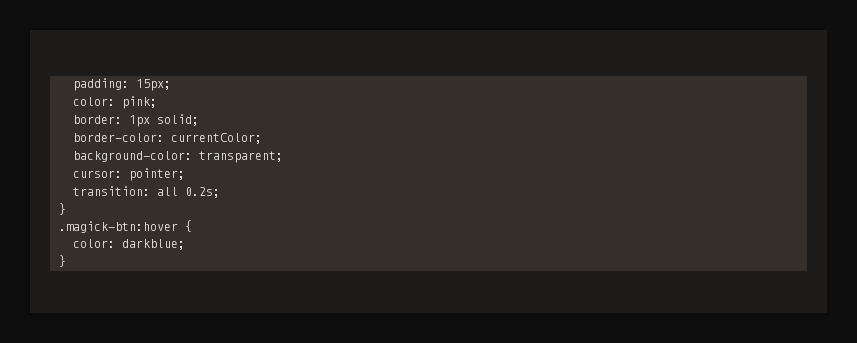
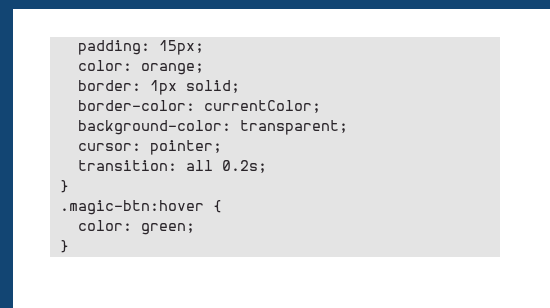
- color: pink;
+ color: orange;
- .magick-btn:hover {
+ .magic-btn:hover {
- color: darkblue;
+ color: green;

